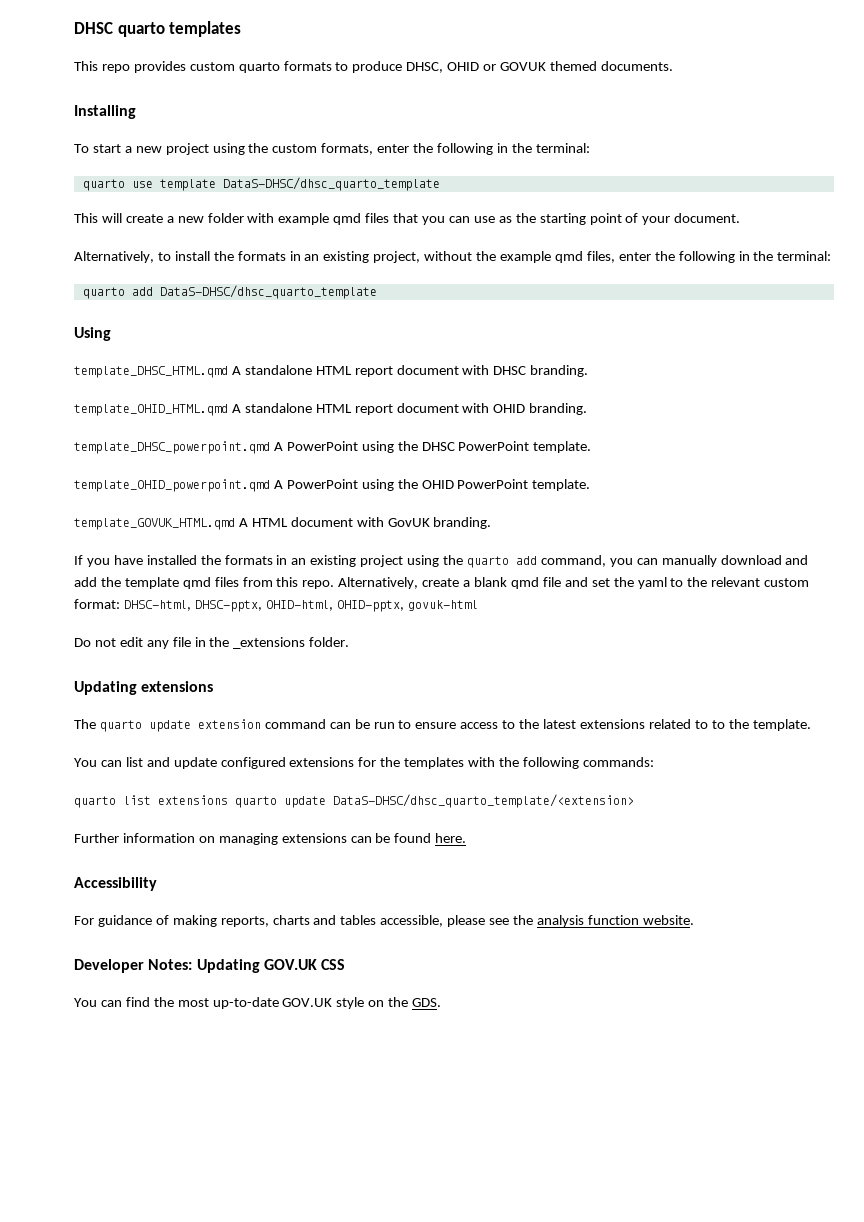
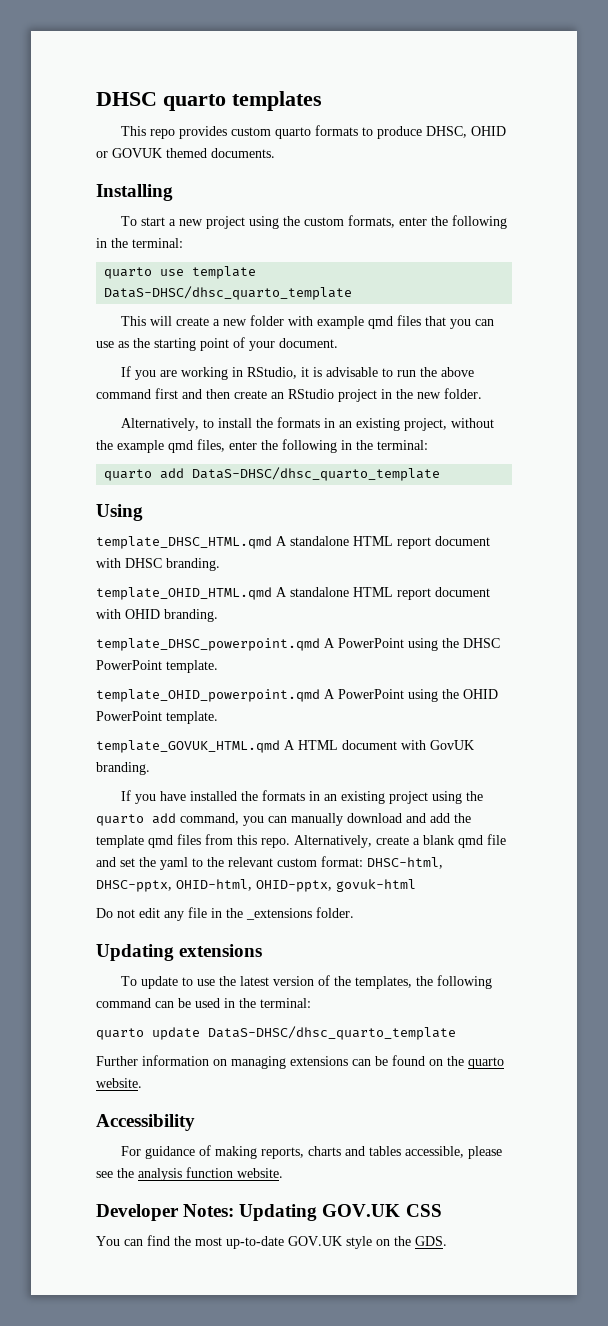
+ If you are working in RStudio, it is advisable to run the above command first and then create an RStudio project in the new folder.
- The quarto update extension command can be run to ensure access to the latest extensions related to to the template.
- You can list and update configured extensions for the templates with the following commands:
- quarto list extensions quarto update DataS-DHSC/dhsc_quarto_template/<extension>
+ To update to use the latest version of the templates, the following command can be used in the terminal:
+ quarto update DataS-DHSC/dhsc_quarto_template
- Further information on managing extensions can be found here.
+ Further information on managing extensions can be found on the quarto website.

